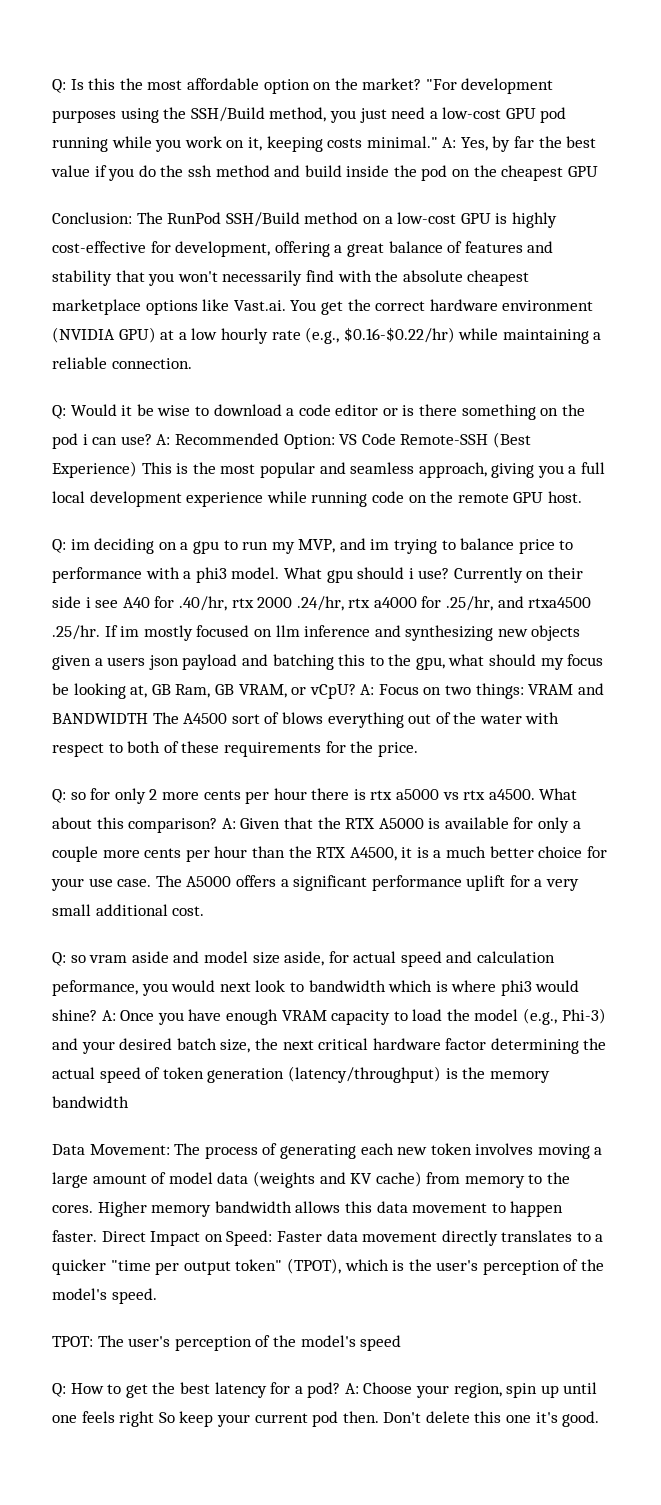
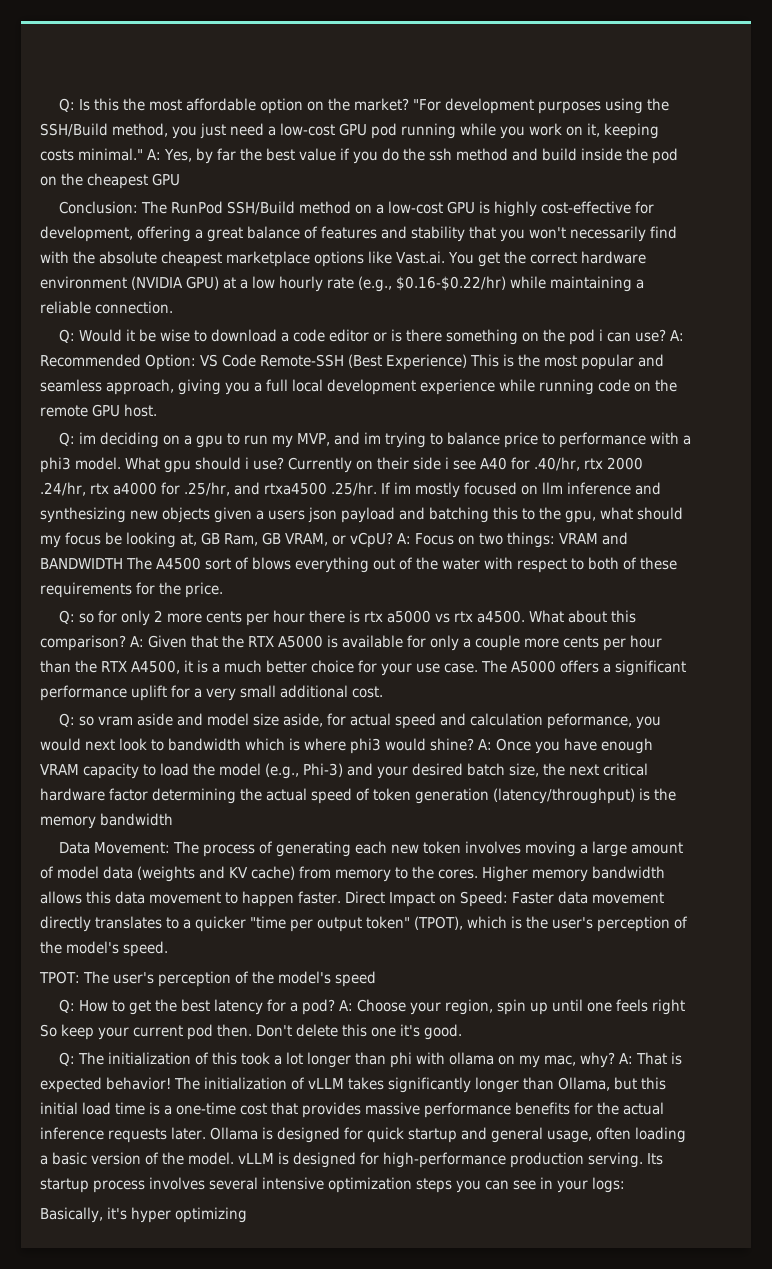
+ Q: The initialization of this took a lot longer than phi with ollama on my mac, why? A: That is expected behavior! The initialization of vLLM takes significantly longer than Ollama, but this initial load time is a one-time cost that provides massive performance benefits for the actual inference requests later. Ollama is designed for quick startup and general usage, often loading a basic version of the model. vLLM is designed for high-performance production serving. Its startup process involves several intensive optimization steps you can see in your logs:
+ Basically, it's hyper optimizing

